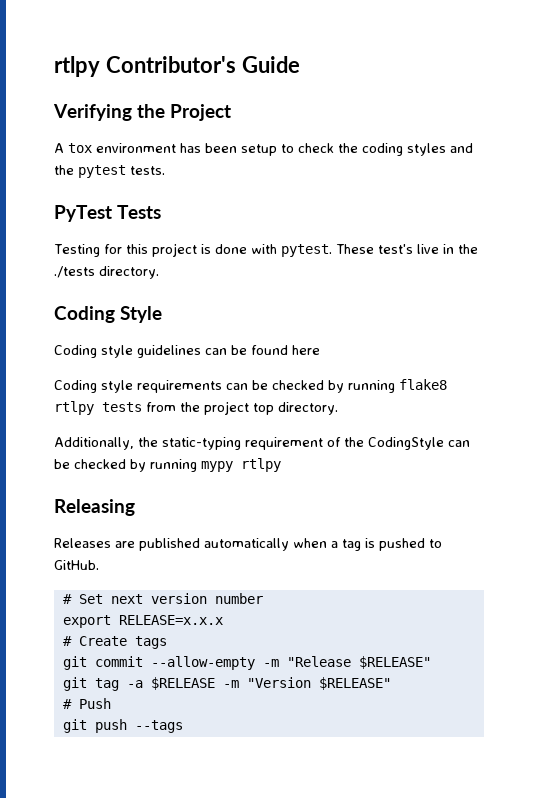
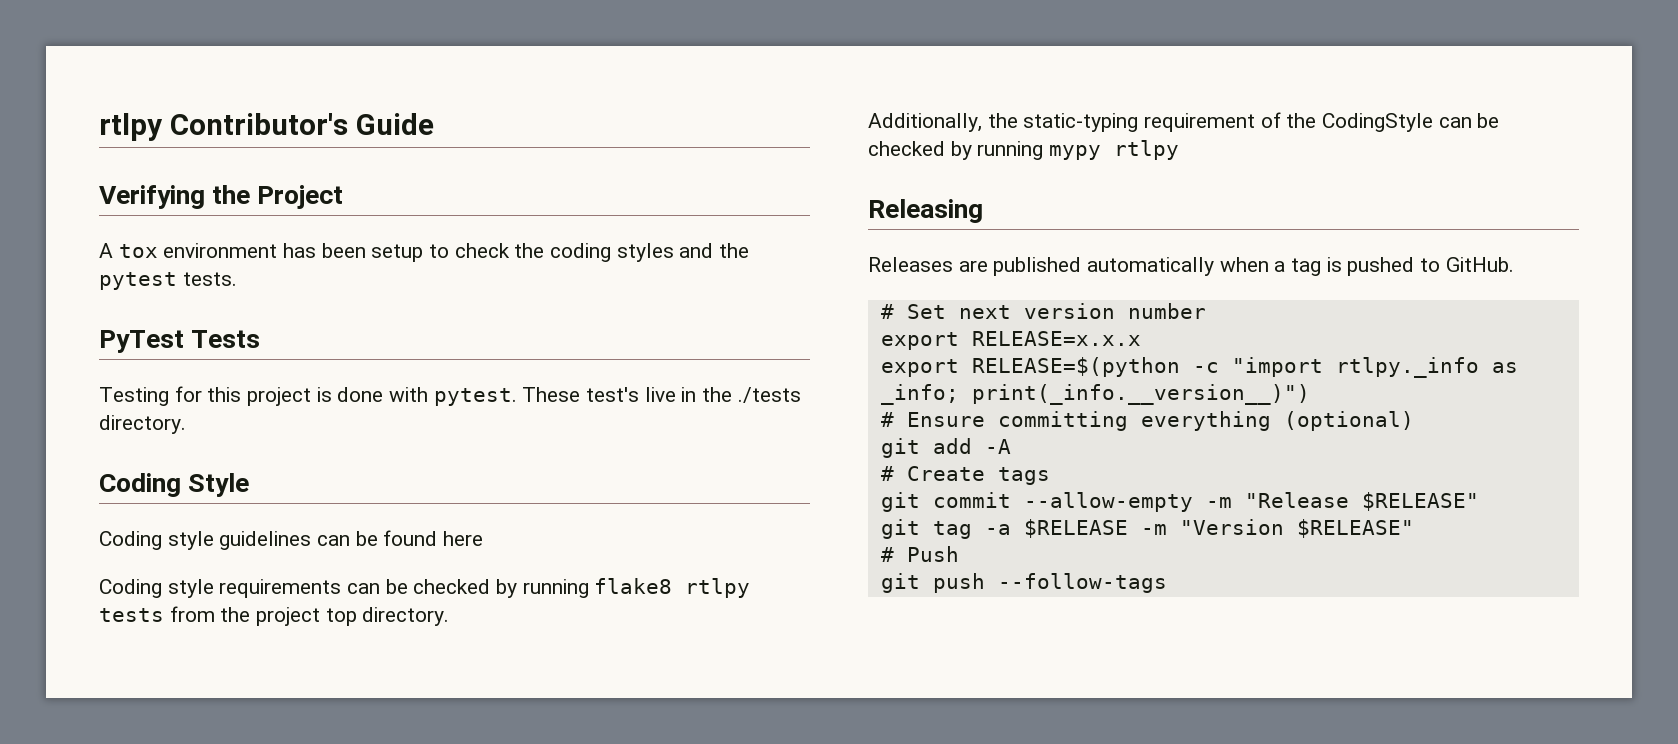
+ export RELEASE=$(python -c "import rtlpy._info as _info; print(_info.__version__)")
+ # Ensure committing everything (optional)
+ git add -A
- git push --tags
+ git push --follow-tags

